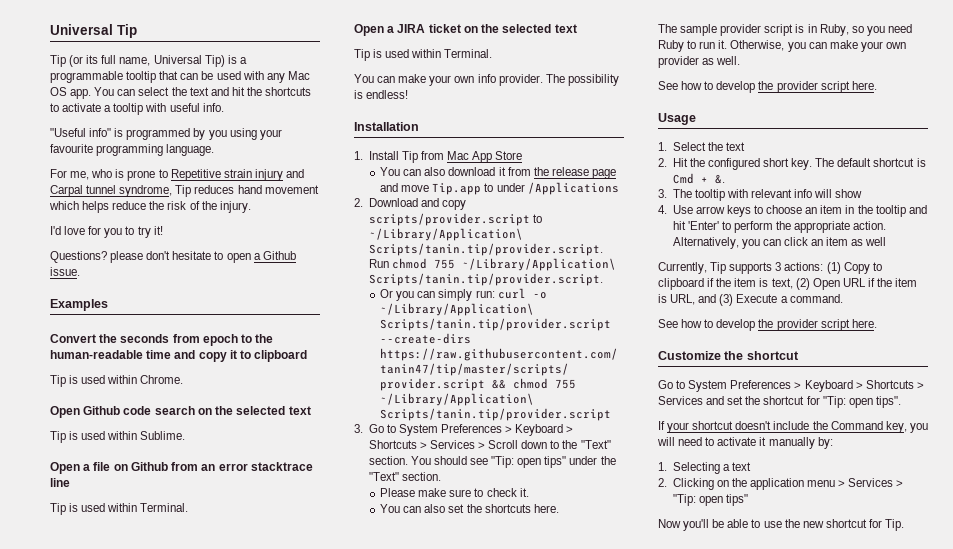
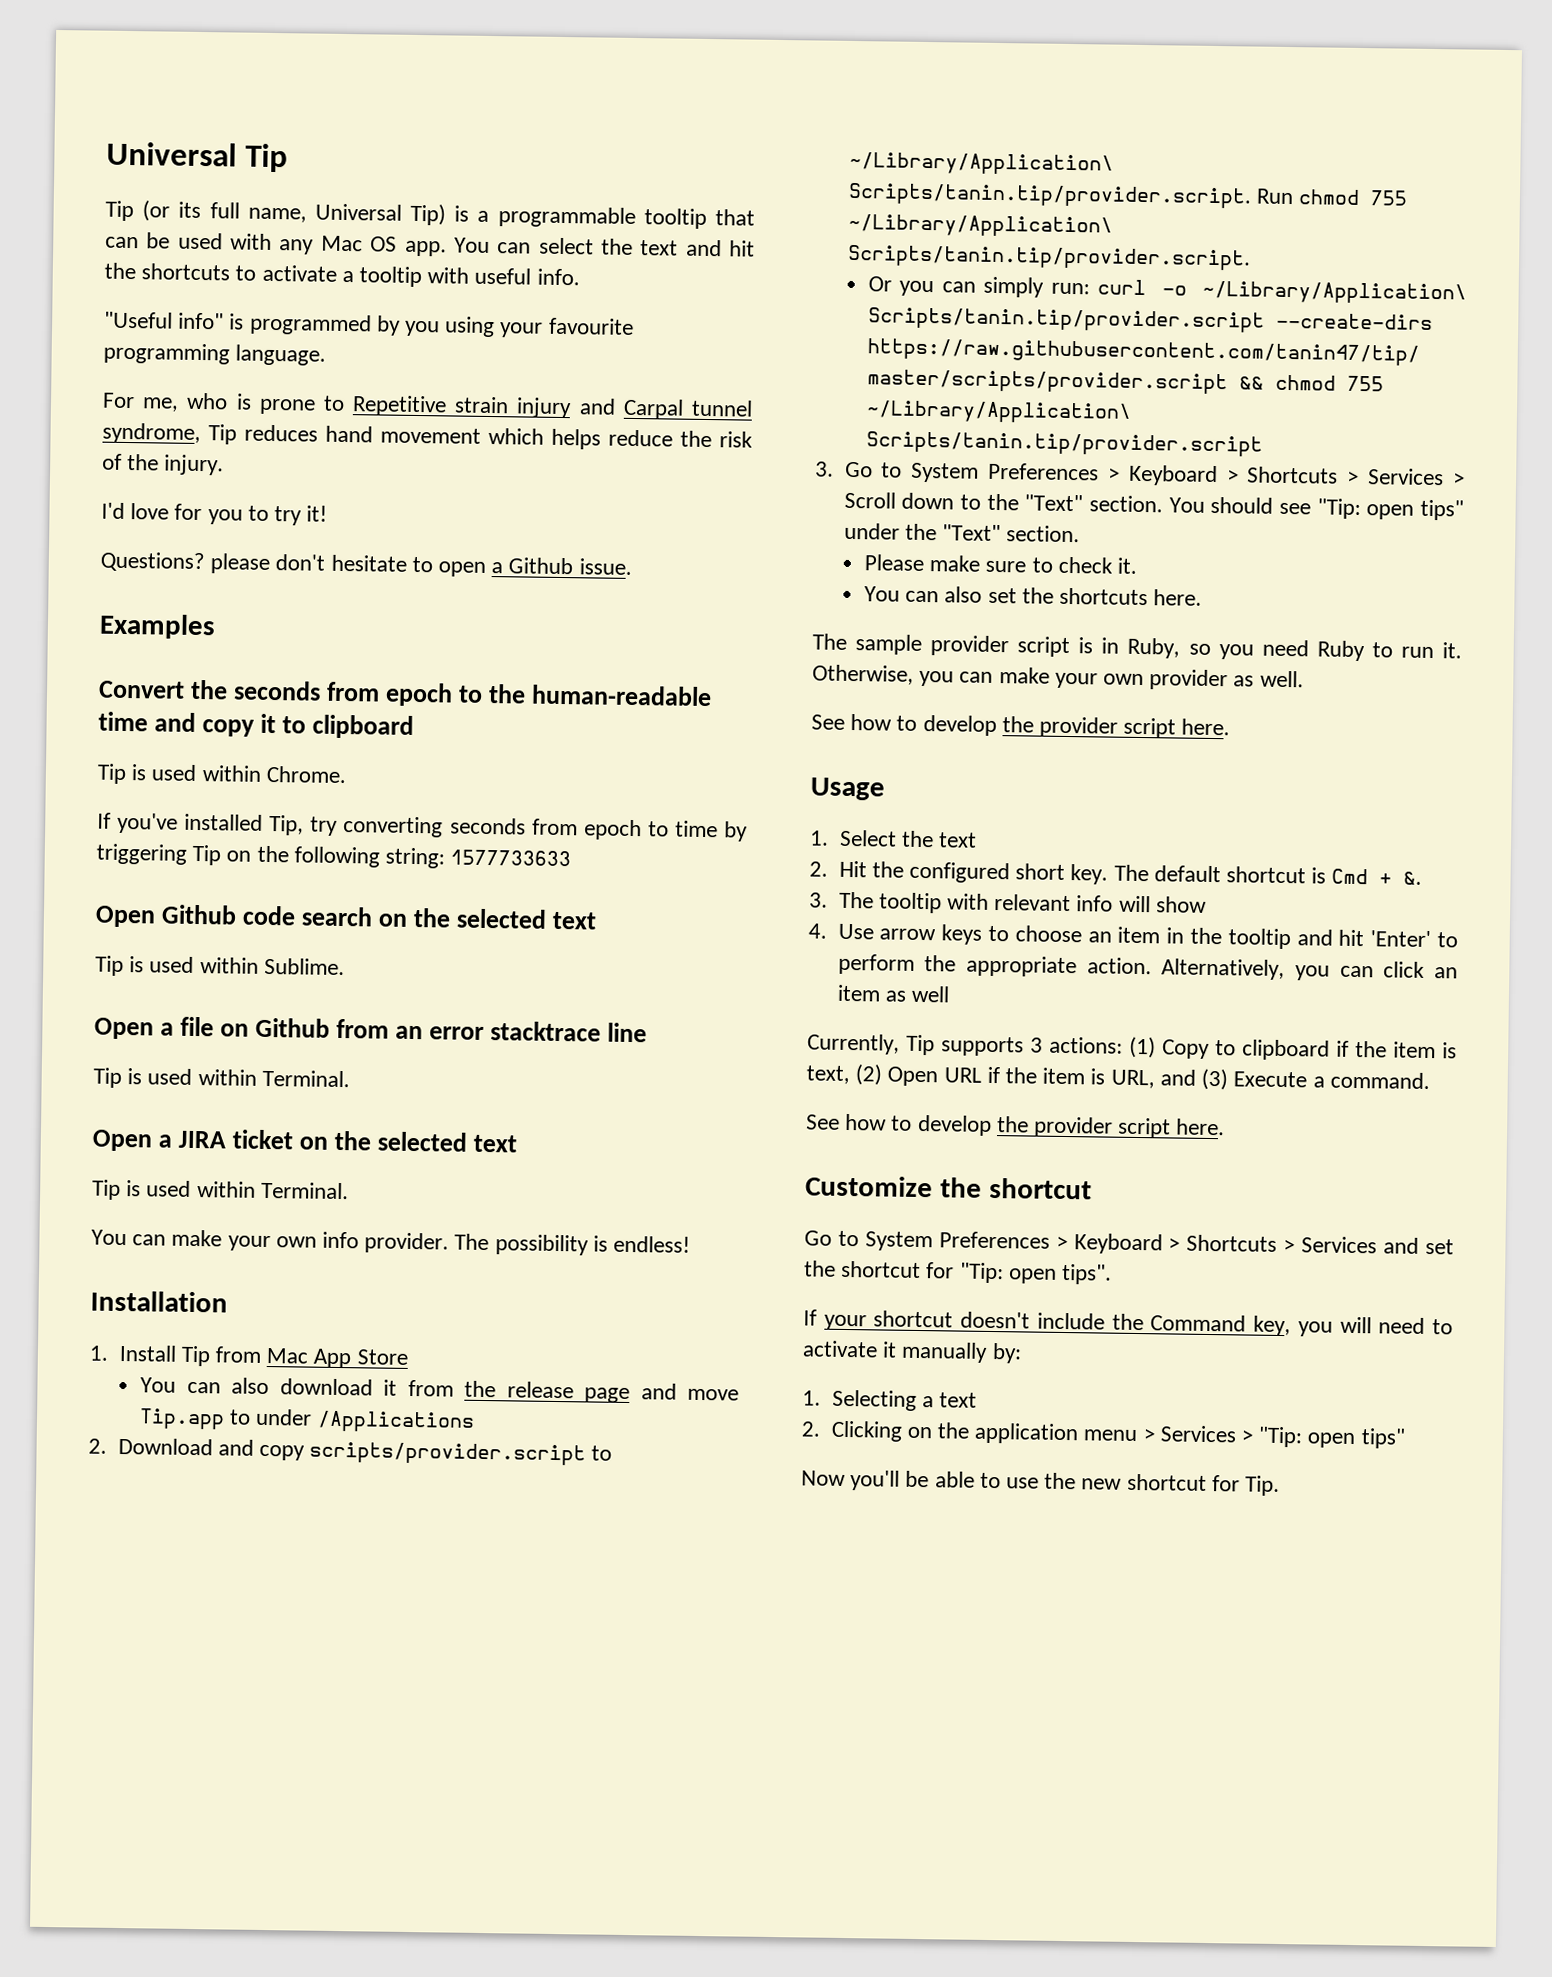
+ If you've installed Tip, try converting seconds from epoch to time by triggering Tip on the following string: 1577733633

